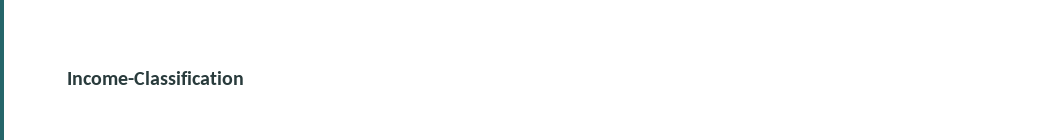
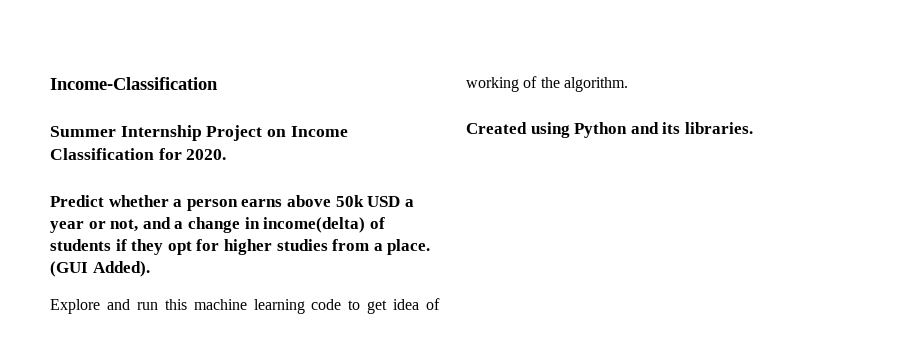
+ Summer Internship Project on Income Classification for 2020.
+ Predict whether a person earns above 50k USD a year or not, and a change in income(delta) of students if they opt for higher studies from a place. (GUI Added).
+ Explore and run this machine learning code to get idea of working of the algorithm.
+ Created using Python and its libraries.

